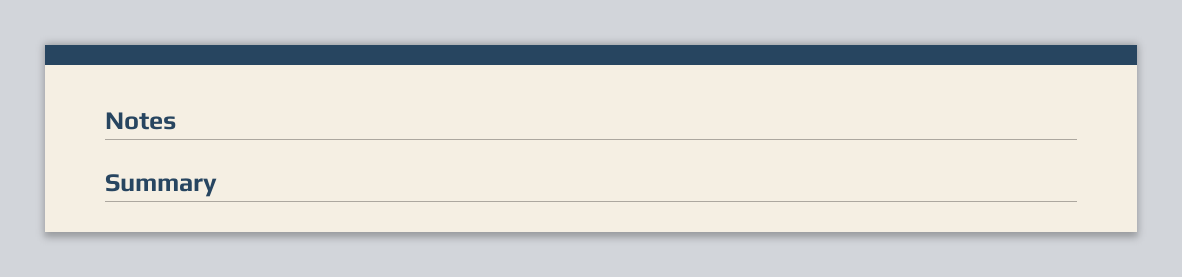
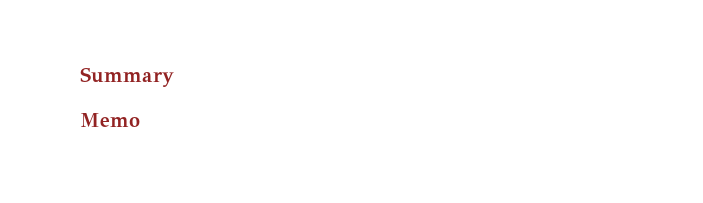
- Notes
  Summary
+ Memo

